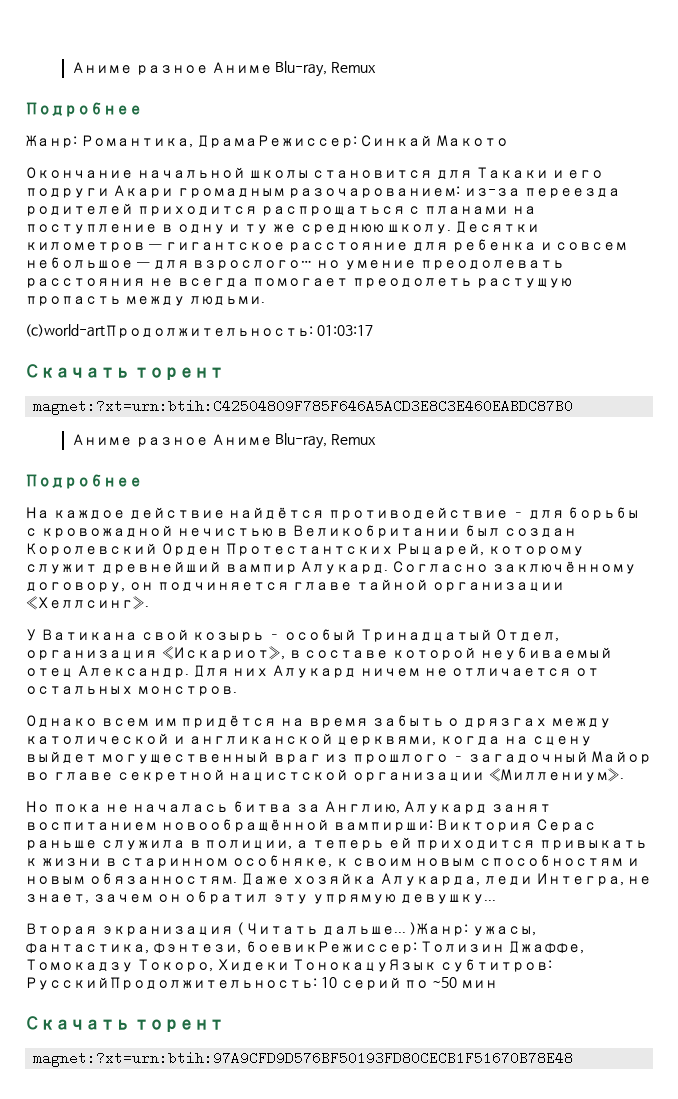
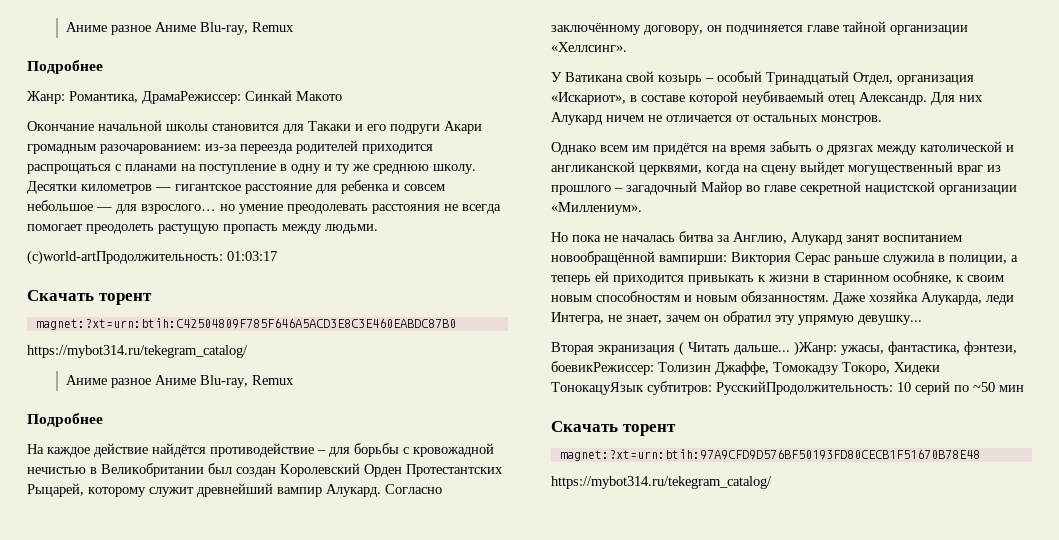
  magnet:?xt=urn:btih:C42504809F785F646A5ACD3E8C3E460EABDC87B0
+ https://mybot314.ru/tekegram_catalog/
  magnet:?xt=urn:btih:97A9CFD9D576BF50193FD80CECB1F51670B78E48
+ https://mybot314.ru/tekegram_catalog/

